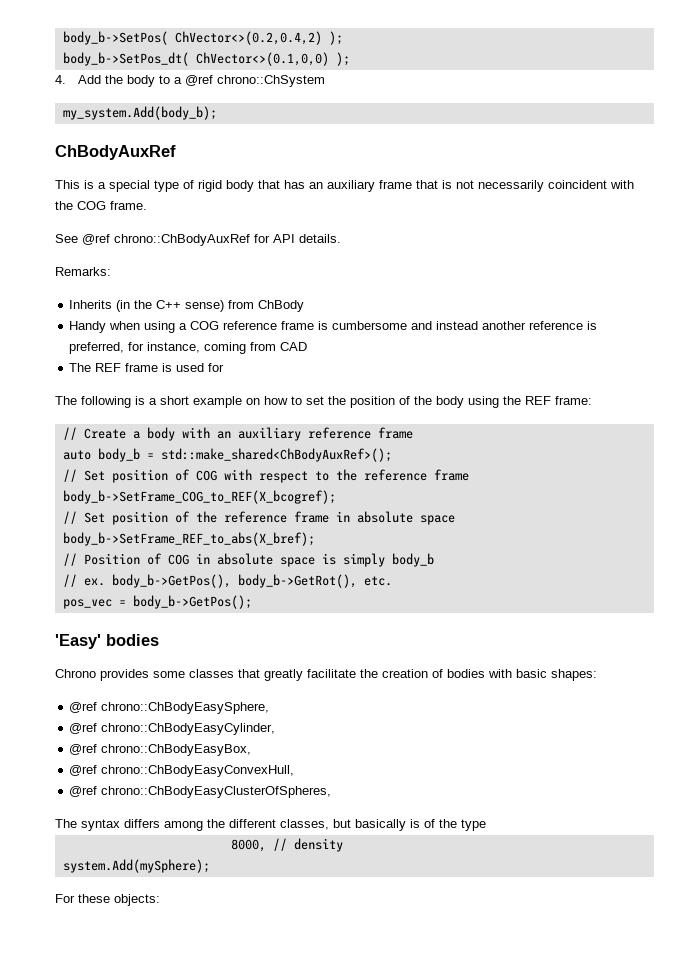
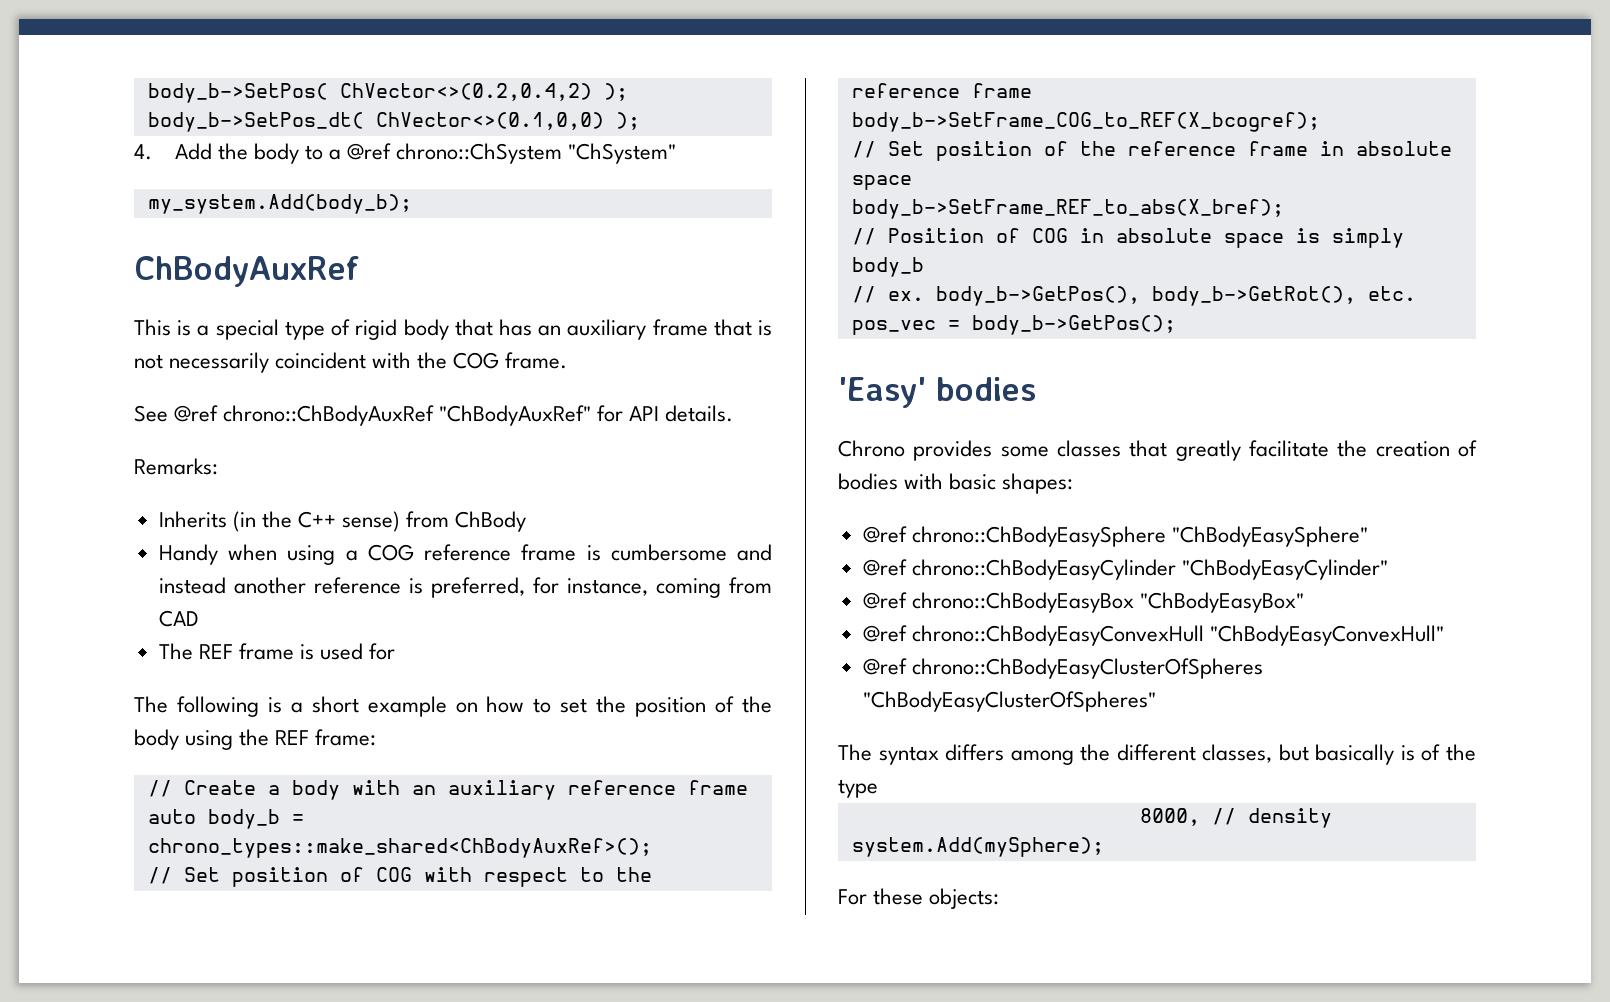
- 4. Add the body to a @ref chrono::ChSystem
+ 4. Add the body to a @ref chrono::ChSystem "ChSystem"
- See @ref chrono::ChBodyAuxRef for API details.
+ See @ref chrono::ChBodyAuxRef "ChBodyAuxRef" for API details.
- auto body_b = std::make_shared<ChBodyAuxRef>();
+ auto body_b = chrono_types::make_shared<ChBodyAuxRef>();
- @ref chrono::ChBodyEasySphere,
- @ref chrono::ChBodyEasyCylinder,
- @ref chrono::ChBodyEasyBox,
- @ref chrono::ChBodyEasyConvexHull,
- @ref chrono::ChBodyEasyClusterOfSpheres,
+ @ref chrono::ChBodyEasySphere "ChBodyEasySphere"
+ @ref chrono::ChBodyEasyCylinder "ChBodyEasyCylinder"
+ @ref chrono::ChBodyEasyBox "ChBodyEasyBox"
+ @ref chrono::ChBodyEasyConvexHull "ChBodyEasyConvexHull"
+ @ref chrono::ChBodyEasyClusterOfSpheres "ChBodyEasyClusterOfSpheres"

